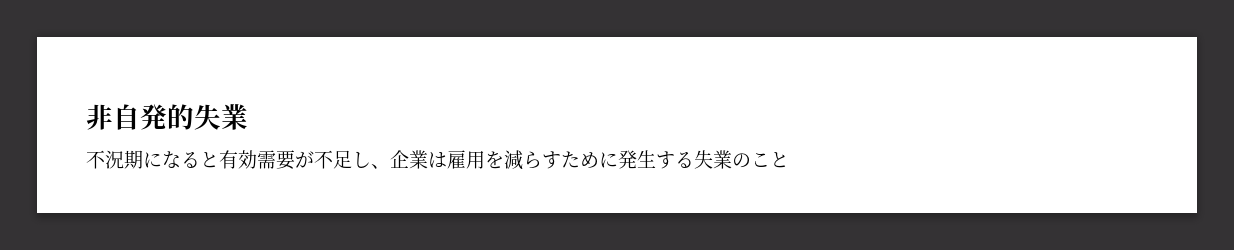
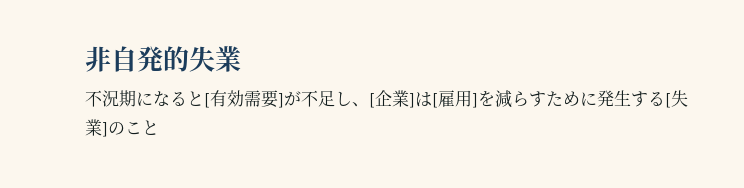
- 不況期になると有効需要が不足し、企業は雇用を減らすために発生する失業のこと
+ 不況期になると[有効需要]が不足し、[企業]は[雇用]を減らすために発生する[失業]のこと

